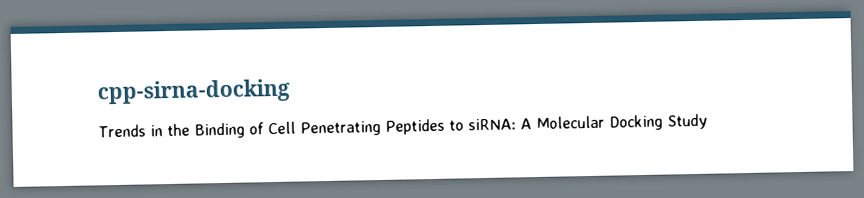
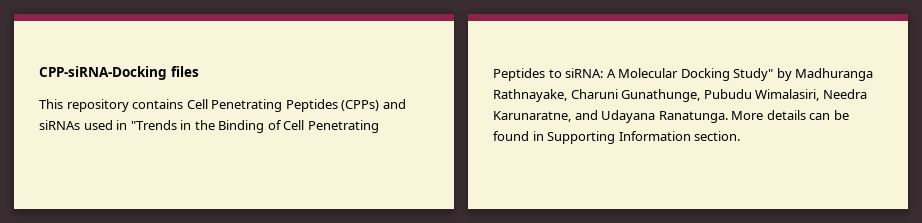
- cpp-sirna-docking
- Trends in the Binding of Cell Penetrating Peptides to siRNA: A Molecular Docking Study
+ CPP-siRNA-Docking files
+ This repository contains Cell Penetrating Peptides (CPPs) and siRNAs used in "Trends in the Binding of Cell Penetrating Peptides to siRNA: A Molecular Docking Study" by Madhuranga Rathnayake, Charuni Gunathunge, Pubudu Wimalasiri, Needra Karunaratne, and Udayana Ranatunga. More details can be found in Supporting Information section.

